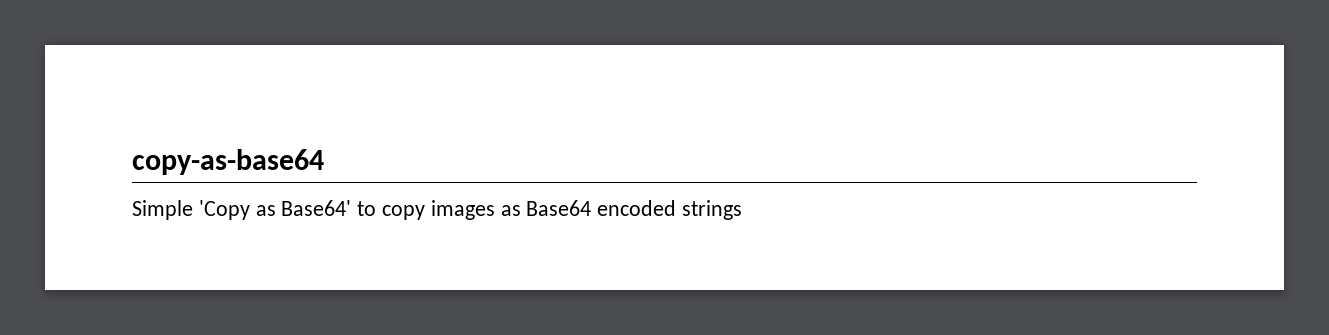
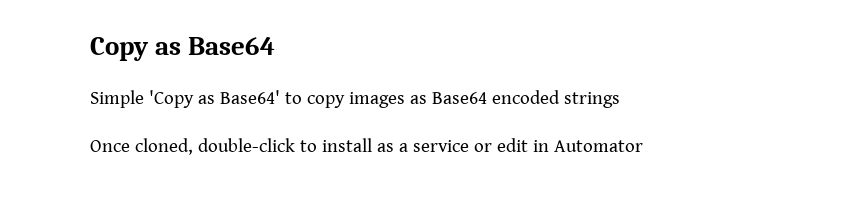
- copy-as-base64
+ Copy as Base64
+ Once cloned, double-click to install as a service or edit in Automator

